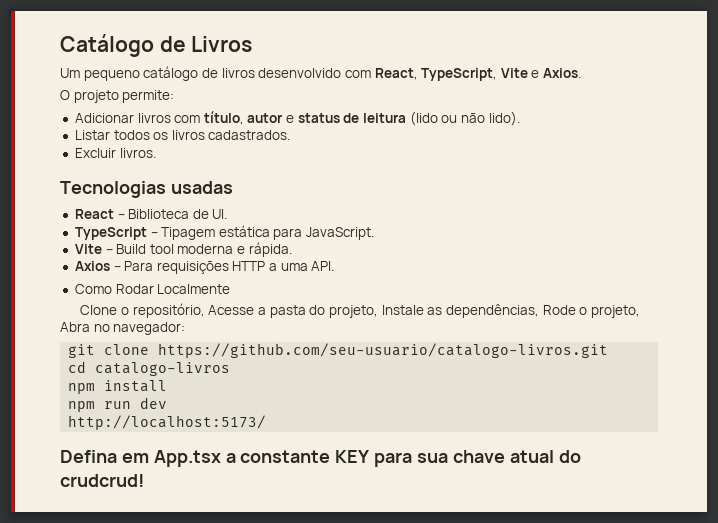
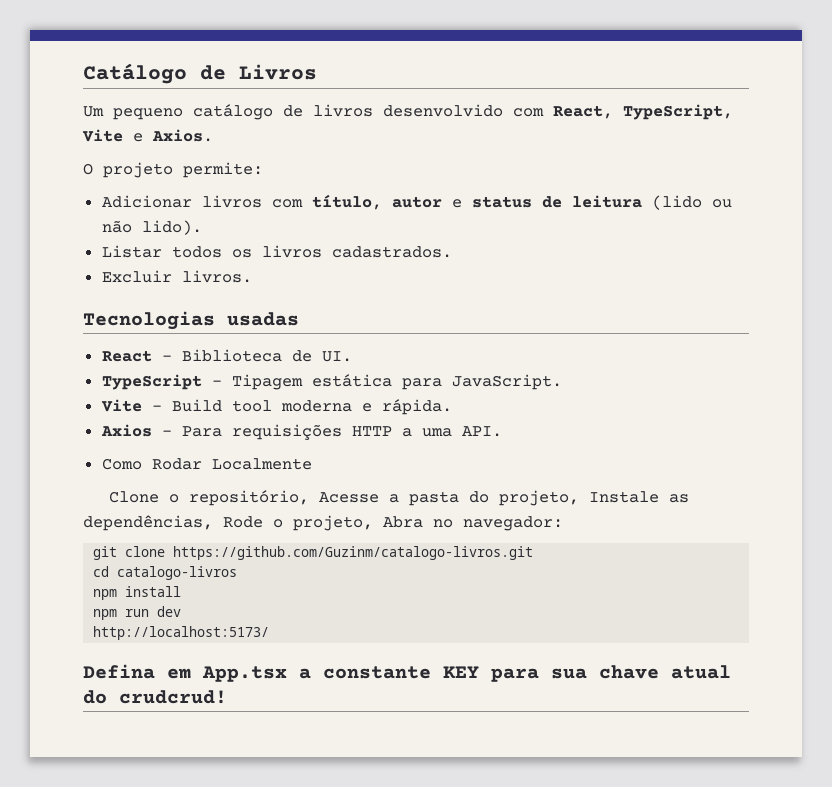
- git clone https://github.com/seu-usuario/catalogo-livros.git
+ git clone https://github.com/Guzinm/catalogo-livros.git

